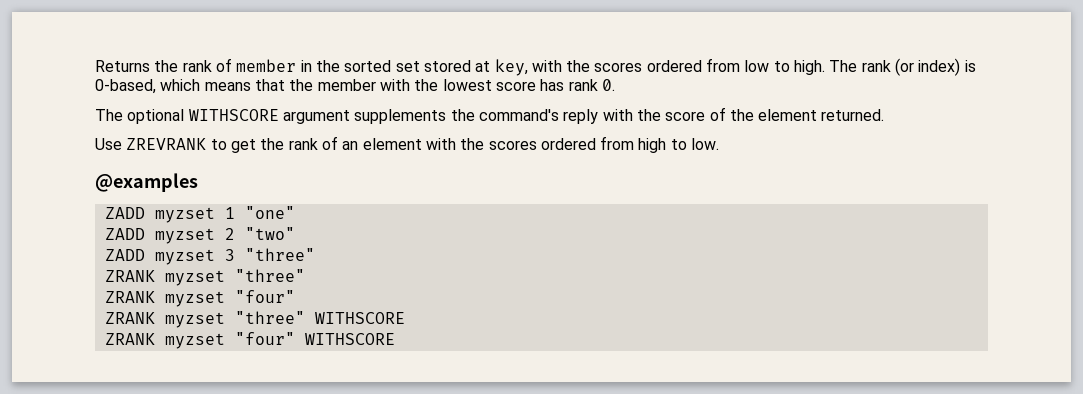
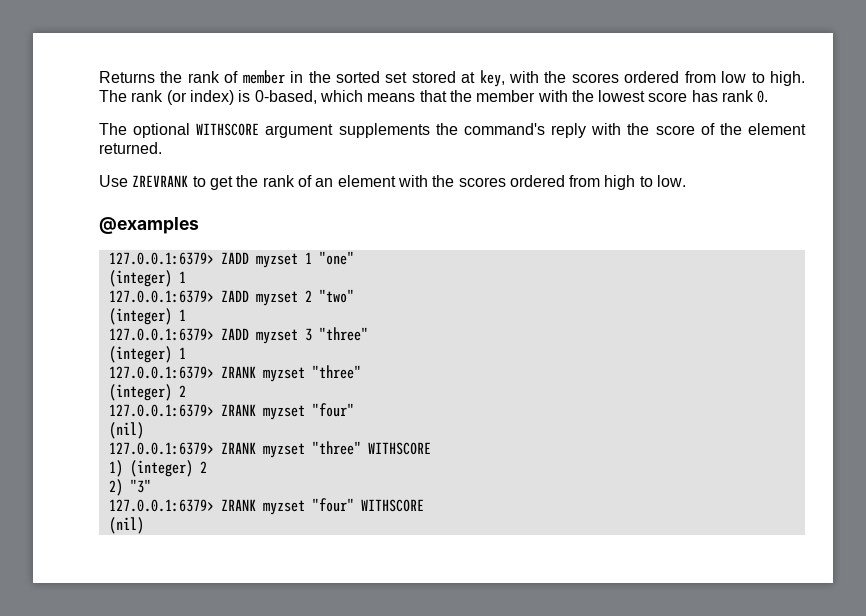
- ZADD myzset 1 "one"
- ZADD myzset 2 "two"
- ZADD myzset 3 "three"
- ZRANK myzset "three"
- ZRANK myzset "four"
- ZRANK myzset "three" WITHSCORE
+ 127.0.0.1:6379> ZADD myzset 1 "one"
+ (integer) 1
+ 127.0.0.1:6379> ZADD myzset 2 "two"
+ (integer) 1
+ 127.0.0.1:6379> ZADD myzset 3 "three"
+ (integer) 1
+ 127.0.0.1:6379> ZRANK myzset "three"
+ (integer) 2
+ 127.0.0.1:6379> ZRANK myzset "four"
+ (nil)
+ 127.0.0.1:6379> ZRANK myzset "three" WITHSCORE
- ZRANK myzset "four" WITHSCORE
+ 1) (integer) 2
+ 2) "3"
+ 127.0.0.1:6379> ZRANK myzset "four" WITHSCORE
+ (nil)

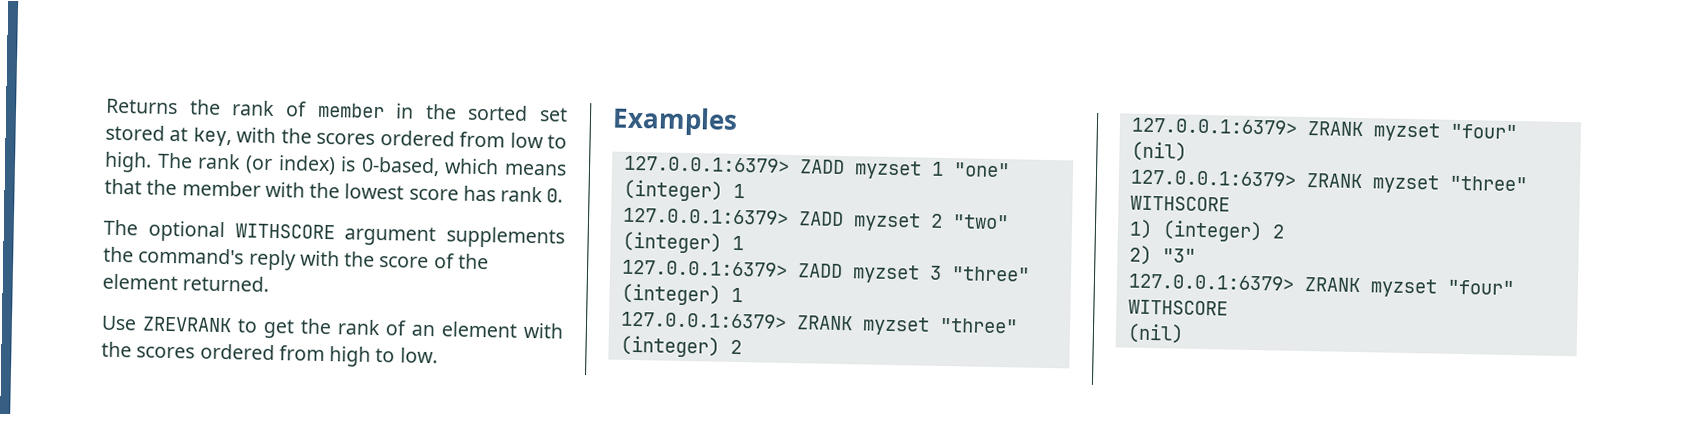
- @examples
+ Examples

